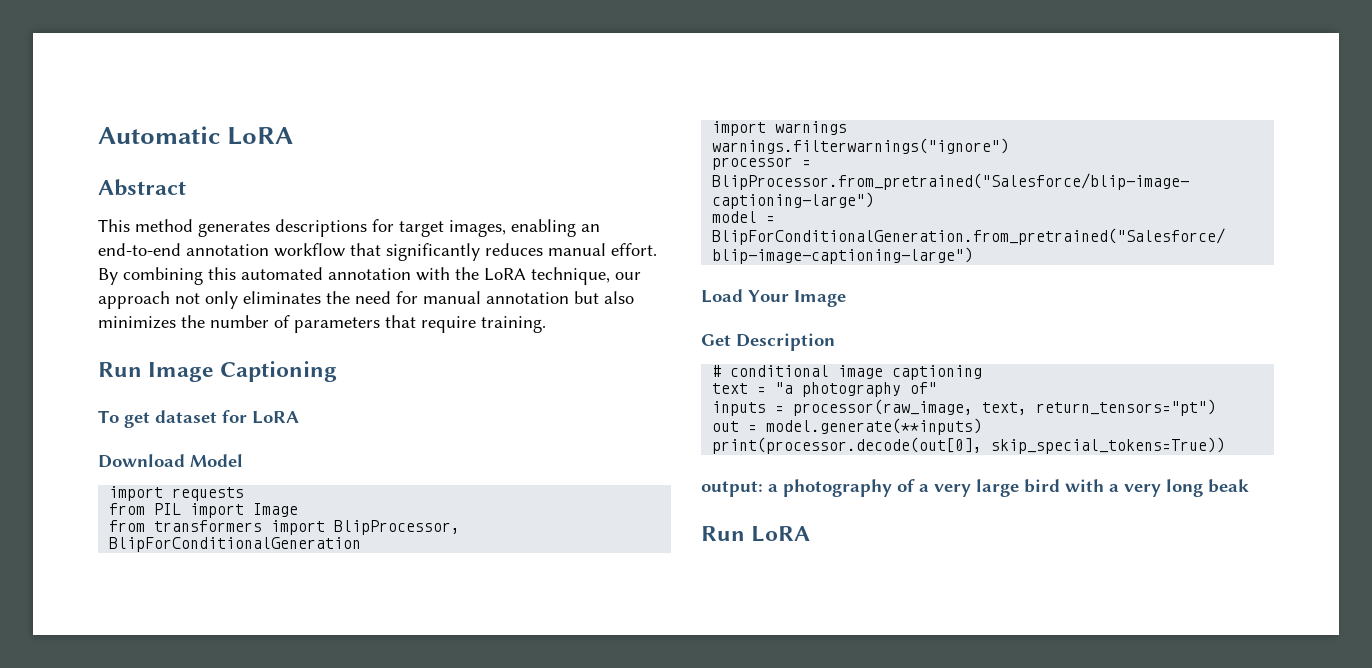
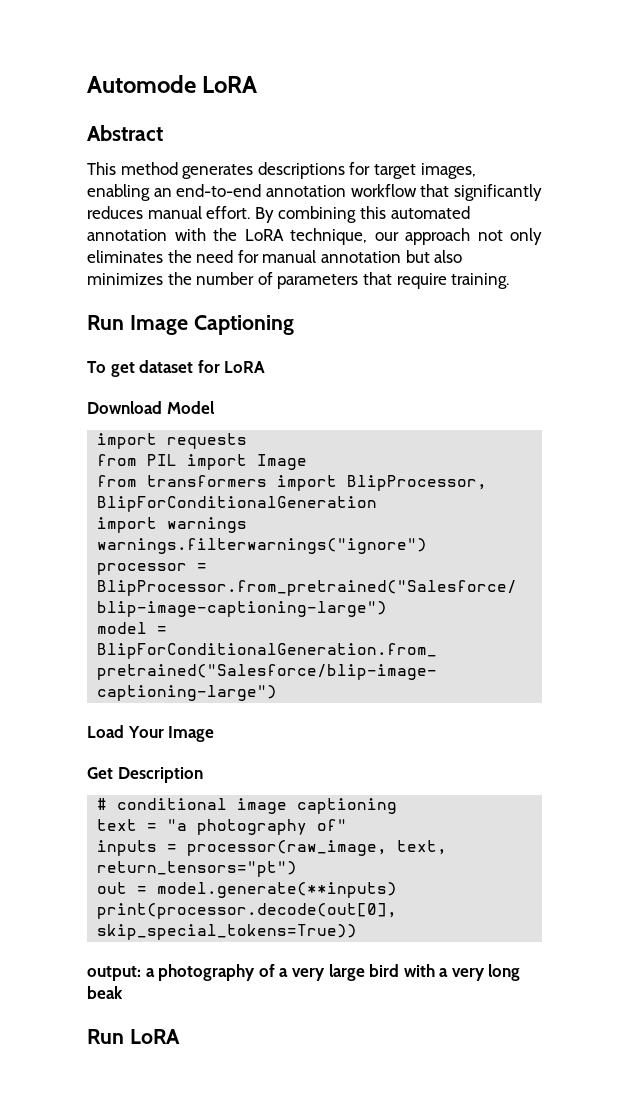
- Automatic LoRA
+ Automode LoRA

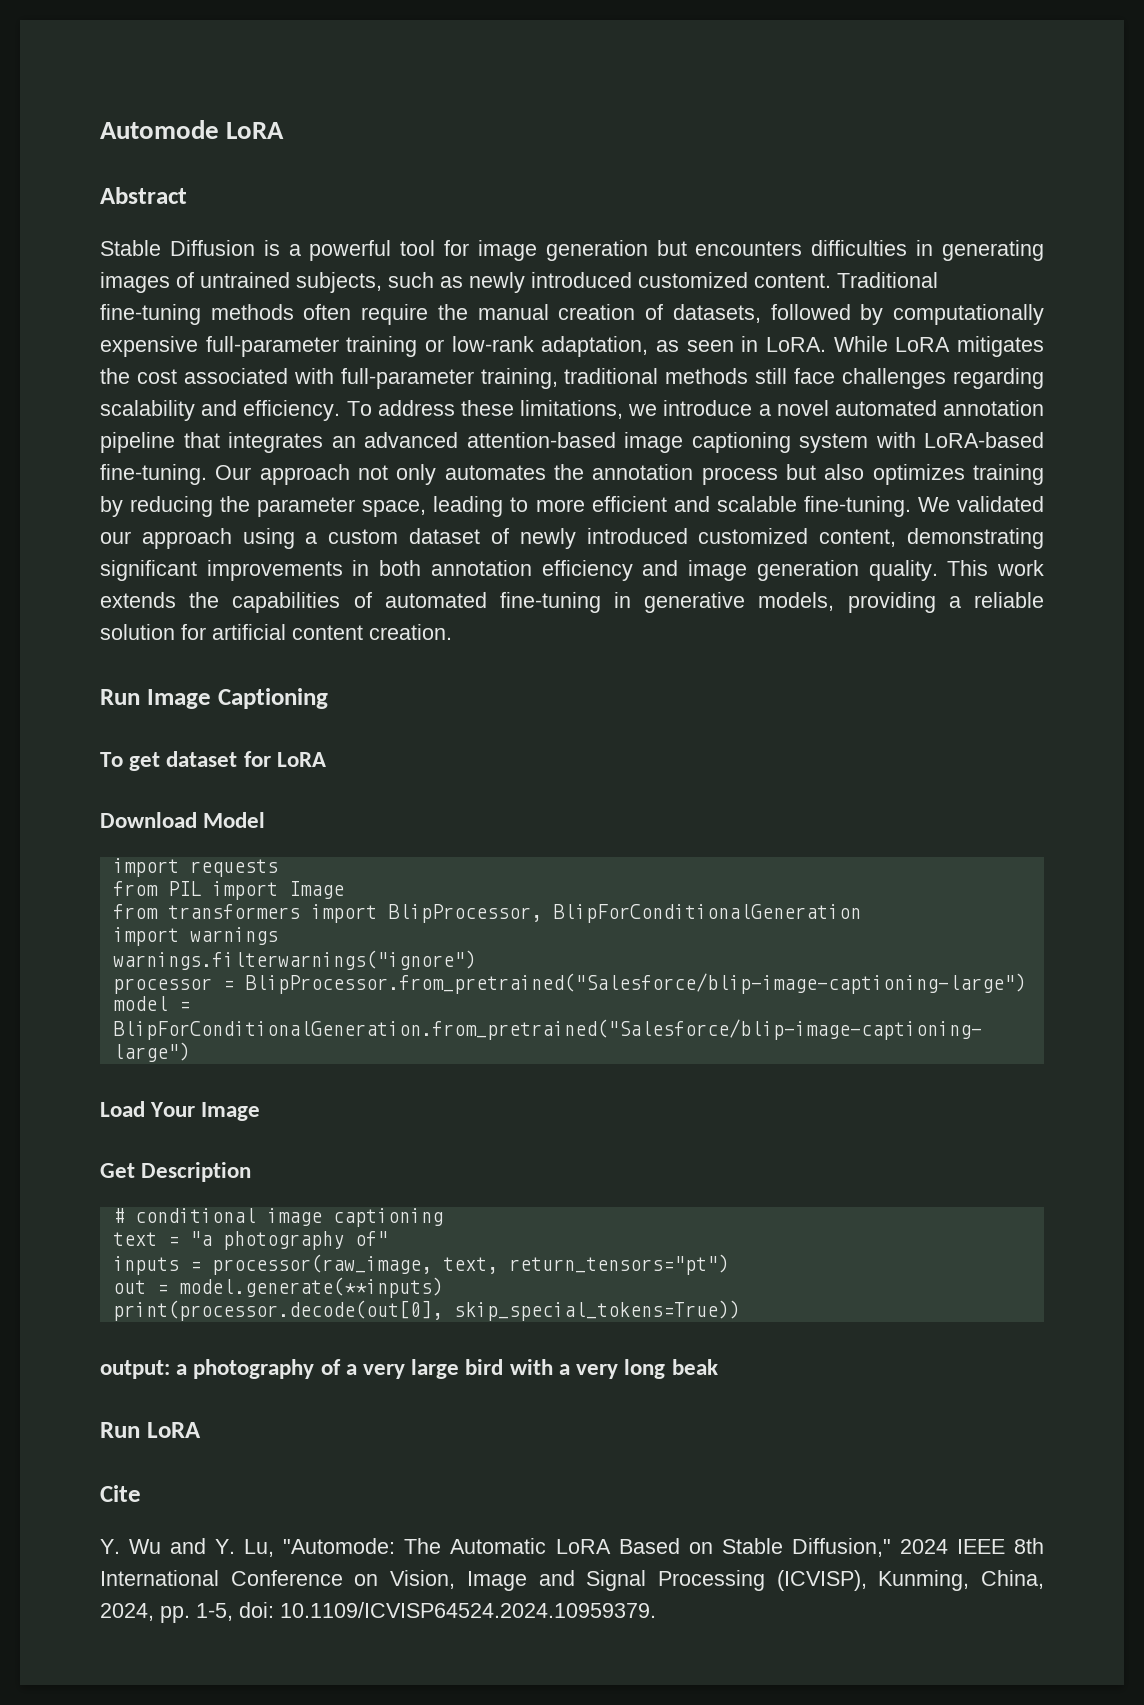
- This method generates descriptions for target images, enabling an end-to-end annotation workflow that significantly reduces manual effort. By combining this automated annotation with the LoRA technique, our approach not only eliminates the need for manual annotation but also minimizes the number of parameters that require training.
+ Stable Diffusion is a powerful tool for image generation but encounters difficulties in generating images of untrained subjects, such as newly introduced customized content. Traditional fine-tuning methods often require the manual creation of datasets, followed by computationally expensive full-parameter training or low-rank adaptation, as seen in LoRA. While LoRA mitigates the cost associated with full-parameter training, traditional methods still face challenges regarding scalability and efficiency. To address these limitations, we introduce a novel automated annotation pipeline that integrates an advanced attention-based image captioning system with LoRA-based fine-tuning. Our approach not only automates the annotation process but also optimizes training by reducing the parameter space, leading to more efficient and scalable fine-tuning. We validated our approach using a custom dataset of newly introduced customized content, demonstrating significant improvements in both annotation efficiency and image generation quality. This work extends the capabilities of automated fine-tuning in generative models, providing a reliable solution for artificial content creation.
+ Cite
+ Y. Wu and Y. Lu, "Automode: The Automatic LoRA Based on Stable Diffusion," 2024 IEEE 8th International Conference on Vision, Image and Signal Processing (ICVISP), Kunming, China, 2024, pp. 1-5, doi: 10.1109/ICVISP64524.2024.10959379.

